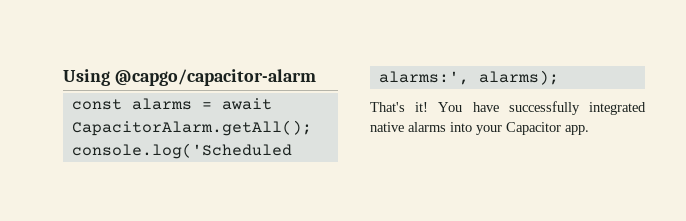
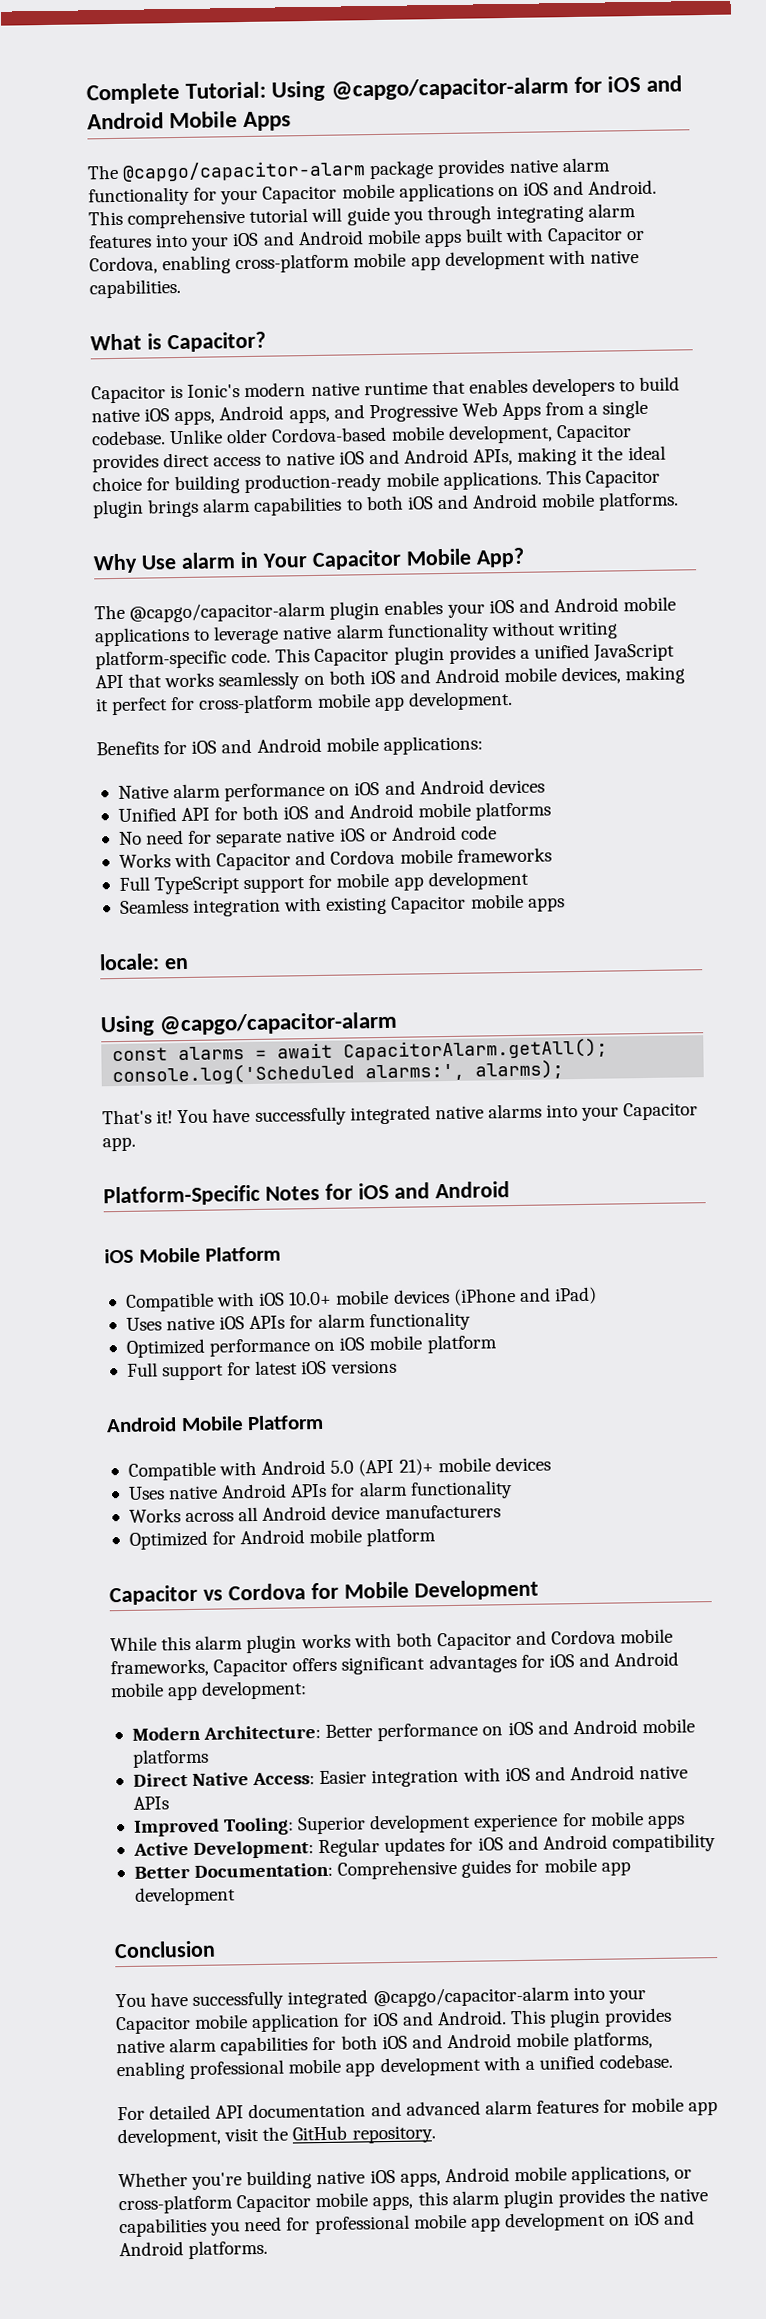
+ Complete Tutorial: Using @capgo/capacitor-alarm for iOS and Android Mobile Apps
+ The @capgo/capacitor-alarm package provides native alarm functionality for your Capacitor mobile applications on iOS and Android. This comprehensive tutorial will guide you through integrating alarm features into your iOS and Android mobile apps built with Capacitor or Cordova, enabling cross-platform mobile app development with native capabilities.
+ What is Capacitor?
+ Capacitor is Ionic's modern native runtime that enables developers to build native iOS apps, Android apps, and Progressive Web Apps from a single codebase. Unlike older Cordova-based mobile development, Capacitor provides direct access to native iOS and Android APIs, making it the ideal choice for building production-ready mobile applications. This Capacitor plugin brings alarm capabilities to both iOS and Android mobile platforms.
+ Why Use alarm in Your Capacitor Mobile App?
+ The @capgo/capacitor-alarm plugin enables your iOS and Android mobile applications to leverage native alarm functionality without writing platform-specific code. This Capacitor plugin provides a unified JavaScript API that works seamlessly on both iOS and Android mobile devices, making it perfect for cross-platform mobile app development.
+ Benefits for iOS and Android mobile applications:
+ Native alarm performance on iOS and Android devices
+ Unified API for both iOS and Android mobile platforms
+ No need for separate native iOS or Android code
+ Works with Capacitor and Cordova mobile frameworks
+ Full TypeScript support for mobile app development
+ Seamless integration with existing Capacitor mobile apps
+ locale: en
+ Platform-Specific Notes for iOS and Android
+ iOS Mobile Platform
+ Compatible with iOS 10.0+ mobile devices (iPhone and iPad)
+ Uses native iOS APIs for alarm functionality
+ Optimized performance on iOS mobile platform
+ Full support for latest iOS versions
+ Android Mobile Platform
+ Compatible with Android 5.0 (API 21)+ mobile devices
+ Uses native Android APIs for alarm functionality
+ Works across all Android device manufacturers
+ Optimized for Android mobile platform
+ Capacitor vs Cordova for Mobile Development
+ While this alarm plugin works with both Capacitor and Cordova mobile frameworks, Capacitor offers significant advantages for iOS and Android mobile app development:
+ Modern Architecture: Better performance on iOS and Android mobile platforms
+ Direct Native Access: Easier integration with iOS and Android native APIs
+ Improved Tooling: Superior development experience for mobile apps
+ Active Development: Regular updates for iOS and Android compatibility
+ Better Documentation: Comprehensive guides for mobile app development
+ Conclusion
+ You have successfully integrated @capgo/capacitor-alarm into your Capacitor mobile application for iOS and Android. This plugin provides native alarm capabilities for both iOS and Android mobile platforms, enabling professional mobile app development with a unified codebase.
+ For detailed API documentation and advanced alarm features for mobile app development, visit the GitHub repository.
+ Whether you're building native iOS apps, Android mobile applications, or cross-platform Capacitor mobile apps, this alarm plugin provides the native capabilities you need for professional mobile app development on iOS and Android platforms.

